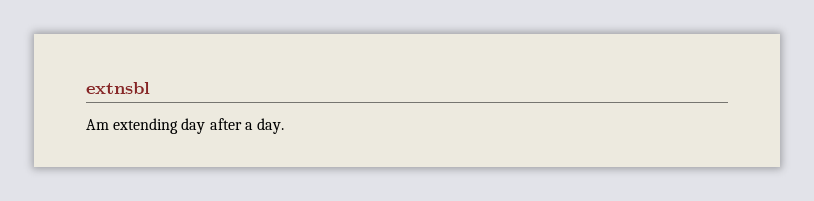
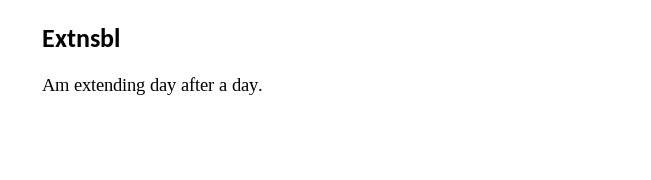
- extnsbl
+ Extnsbl

